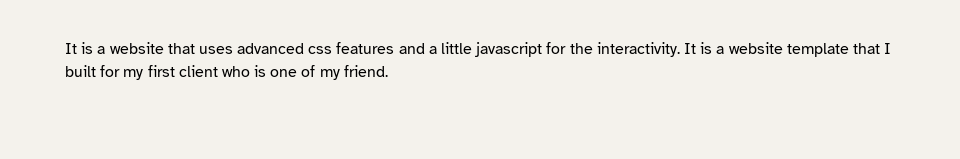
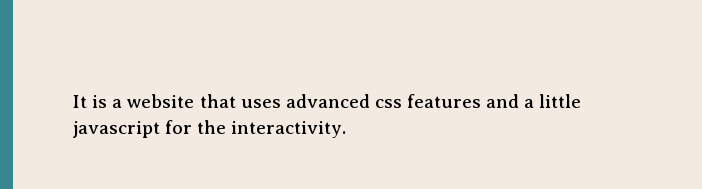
- It is a website template that I built for my first client who is one of my friend.

